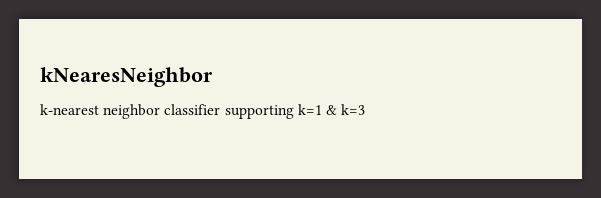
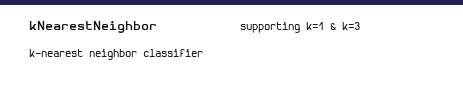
- kNearesNeighbor
+ kNearestNeighbor

